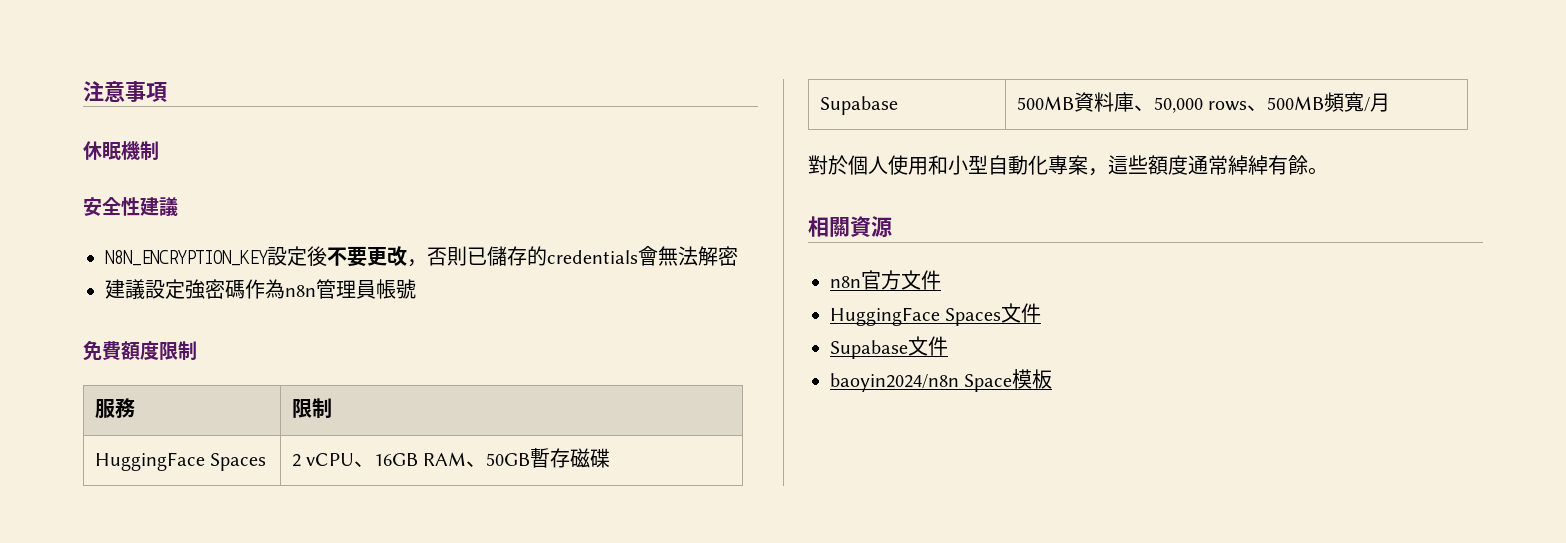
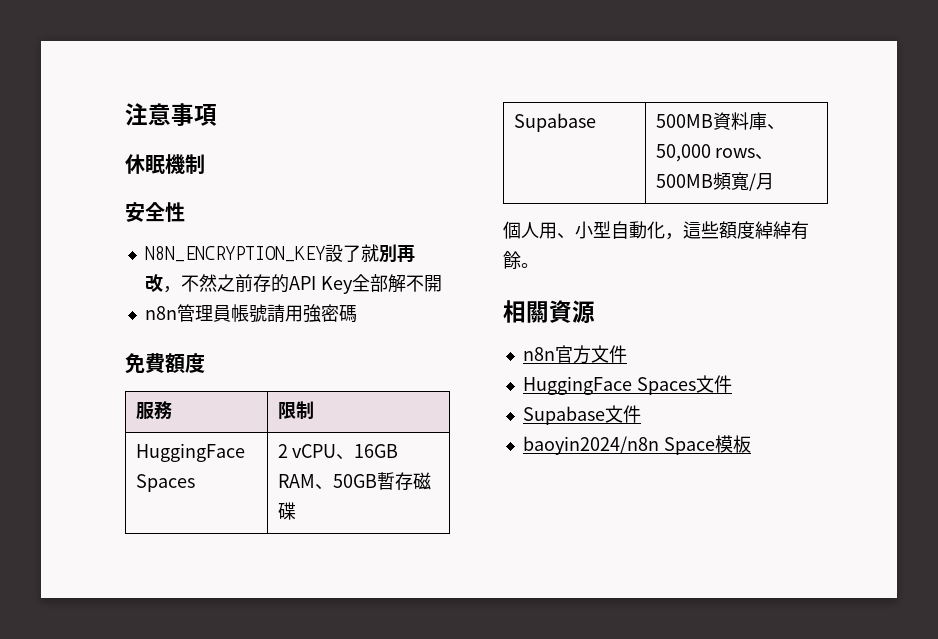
- 安全性建議
+ 安全性
- N8N_ENCRYPTION_KEY設定後不要更改，否則已儲存的credentials會無法解密
- 建議設定強密碼作為n8n管理員帳號
+ N8N_ENCRYPTION_KEY設了就別再改，不然之前存的API Key全部解不開
+ n8n管理員帳號請用強密碼
- 免費額度限制
+ 免費額度
- 對於個人使用和小型自動化專案，這些額度通常綽綽有餘。
+ 個人用、小型自動化，這些額度綽綽有餘。

